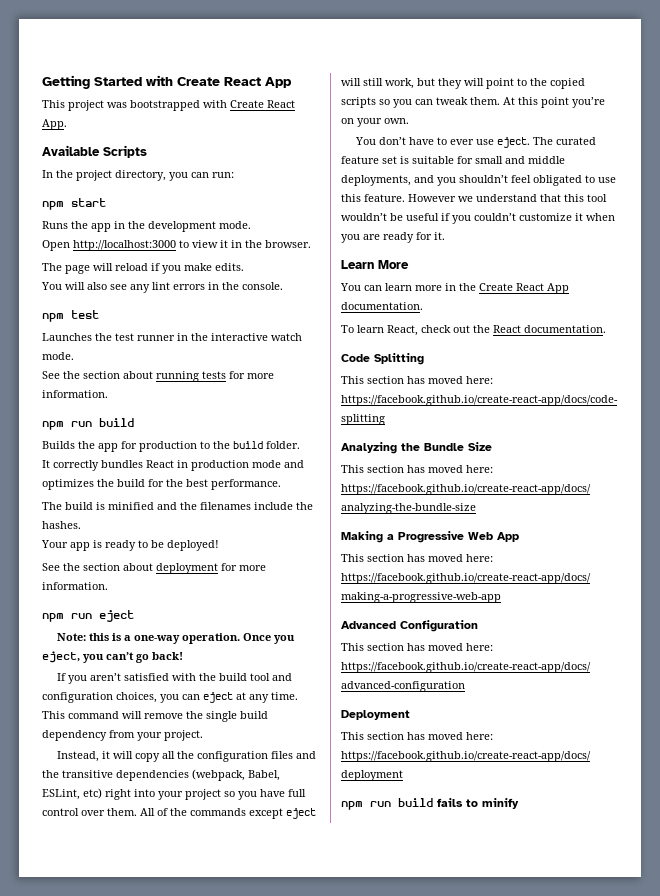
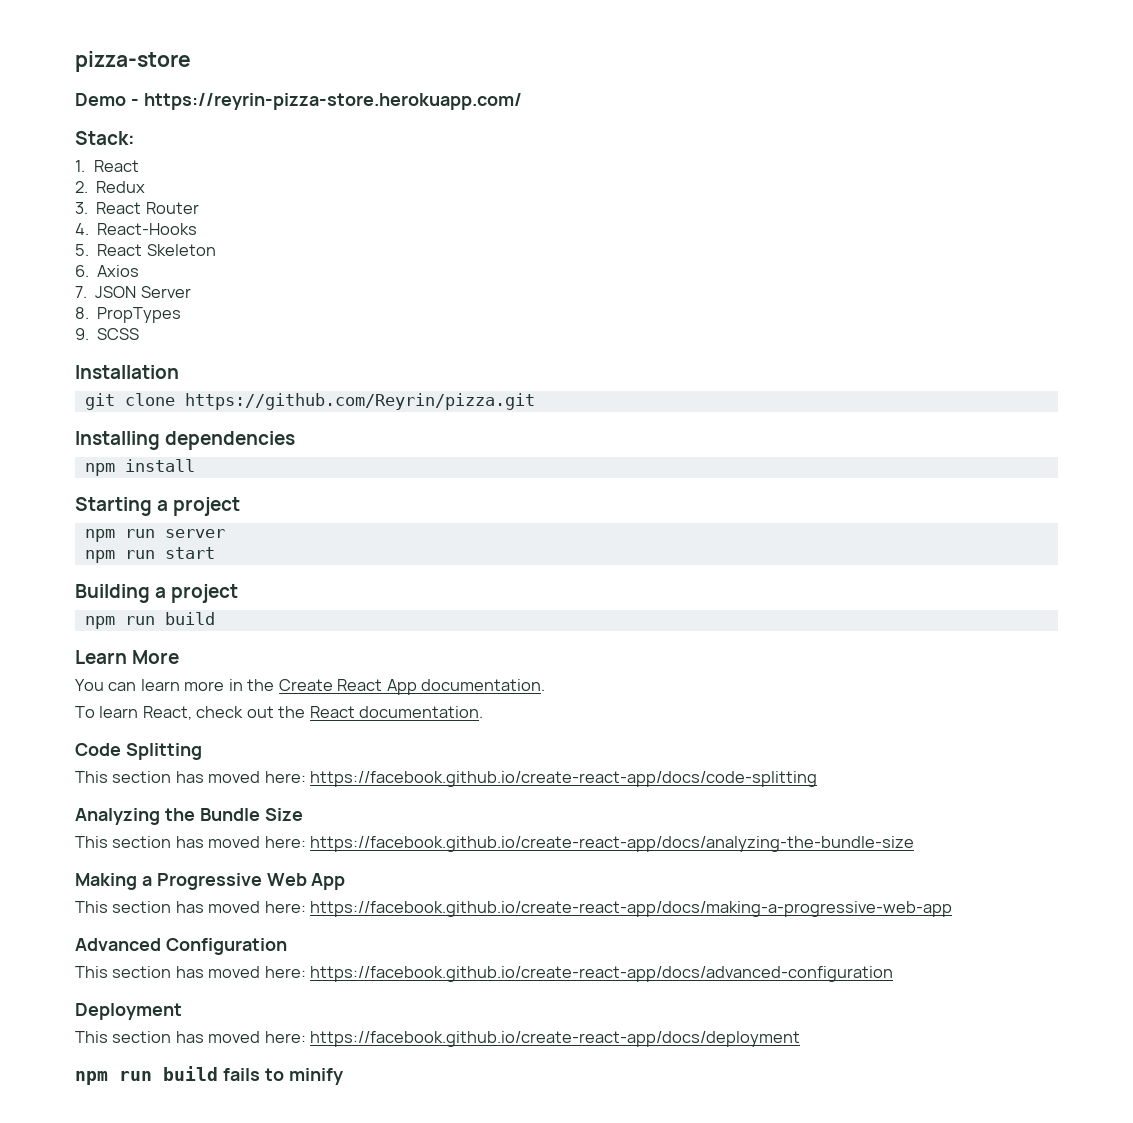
- Getting Started with Create React App
- This project was bootstrapped with Create React App.
- Available Scripts
- In the project directory, you can run:
- npm start
- Runs the app in the development mode.
- Open http://localhost:3000 to view it in the browser.
- The page will reload if you make edits.
- You will also see any lint errors in the console.
- npm test
- Launches the test runner in the interactive watch mode.
- See the section about running tests for more information.
+ pizza-store
+ Demo - https://reyrin-pizza-store.herokuapp.com/
+ Stack:
+ 1. React
+ 2. Redux
+ 3. React Router
+ 4. React-Hooks
+ 5. React Skeleton
+ 6. Axios
+ 7. JSON Server
+ 8. PropTypes
+ 9. SCSS
+ Installation
+ git clone https://github.com/Reyrin/pizza.git
+ Installing dependencies
+ npm install
+ Starting a project
+ npm run server
+ npm run start
+ Building a project
  npm run build
- Builds the app for production to the build folder.
- It correctly bundles React in production mode and optimizes the build for the best performance.
- The build is minified and the filenames include the hashes.
- Your app is ready to be deployed!
- See the section about deployment for more information.
- npm run eject
- Note: this is a one-way operation. Once you eject, you can’t go back!
- If you aren’t satisfied with the build tool and configuration choices, you can eject at any time. This command will remove the single build dependency from your project.
- Instead, it will copy all the configuration files and the transitive dependencies (webpack, Babel, ESLint, etc) right into your project so you have full control over them. All of the commands except eject will still work, but they will point to the copied scripts so you can tweak them. At this point you’re on your own.
- You don’t have to ever use eject. The curated feature set is suitable for small and middle deployments, and you shouldn’t feel obligated to use this feature. However we understand that this tool wouldn’t be useful if you couldn’t customize it when you are ready for it.

